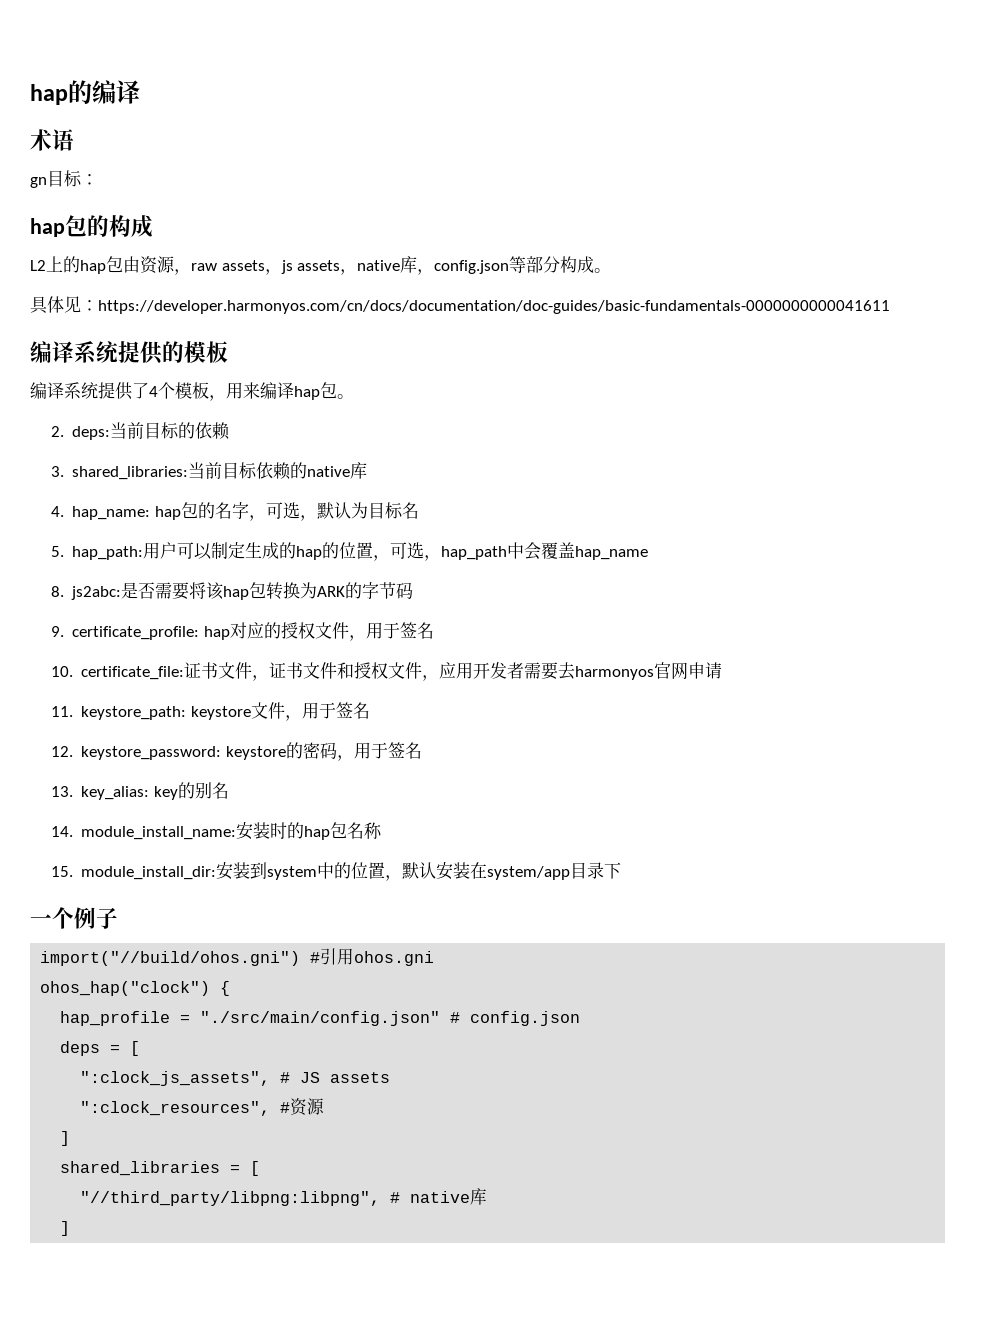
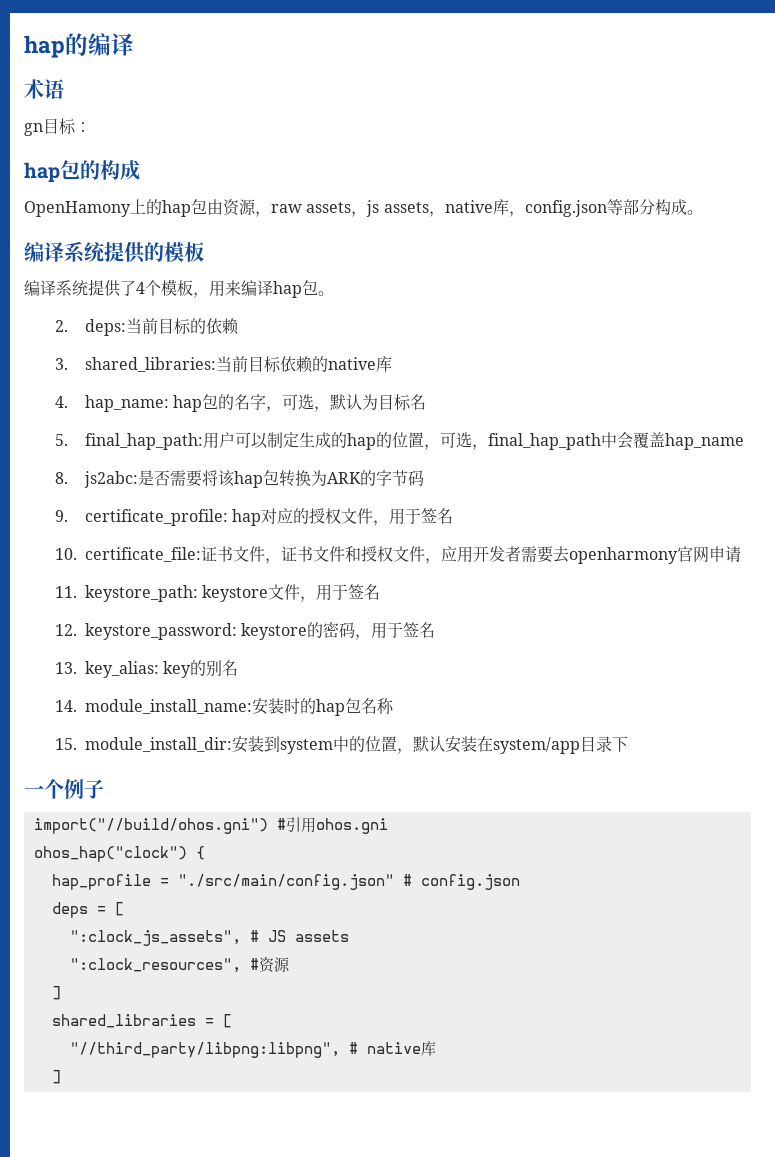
- L2上的hap包由资源，raw assets，js assets，native库，config.json等部分构成。
+ OpenHamony上的hap包由资源，raw assets，js assets，native库，config.json等部分构成。
- 具体见：https://developer.harmonyos.com/cn/docs/documentation/doc-guides/basic-fundamentals-0000000000041611
- 5. hap_path:用户可以制定生成的hap的位置，可选，hap_path中会覆盖hap_name
+ 5. final_hap_path:用户可以制定生成的hap的位置，可选，final_hap_path中会覆盖hap_name
- 10. certificate_file:证书文件，证书文件和授权文件，应用开发者需要去harmonyos官网申请
+ 10. certificate_file:证书文件，证书文件和授权文件，应用开发者需要去openharmony官网申请

